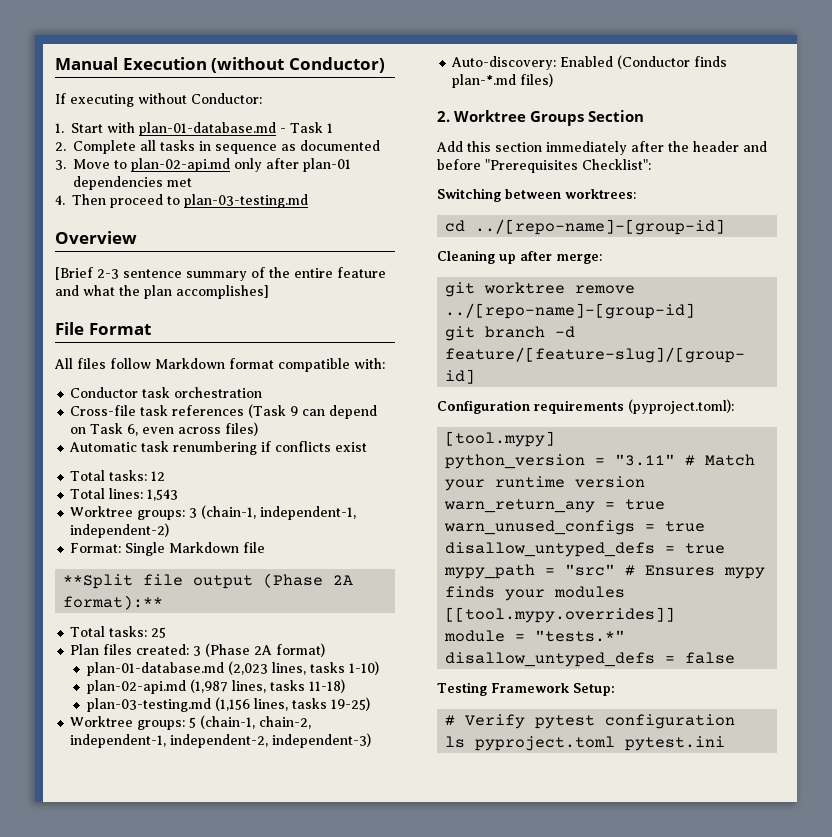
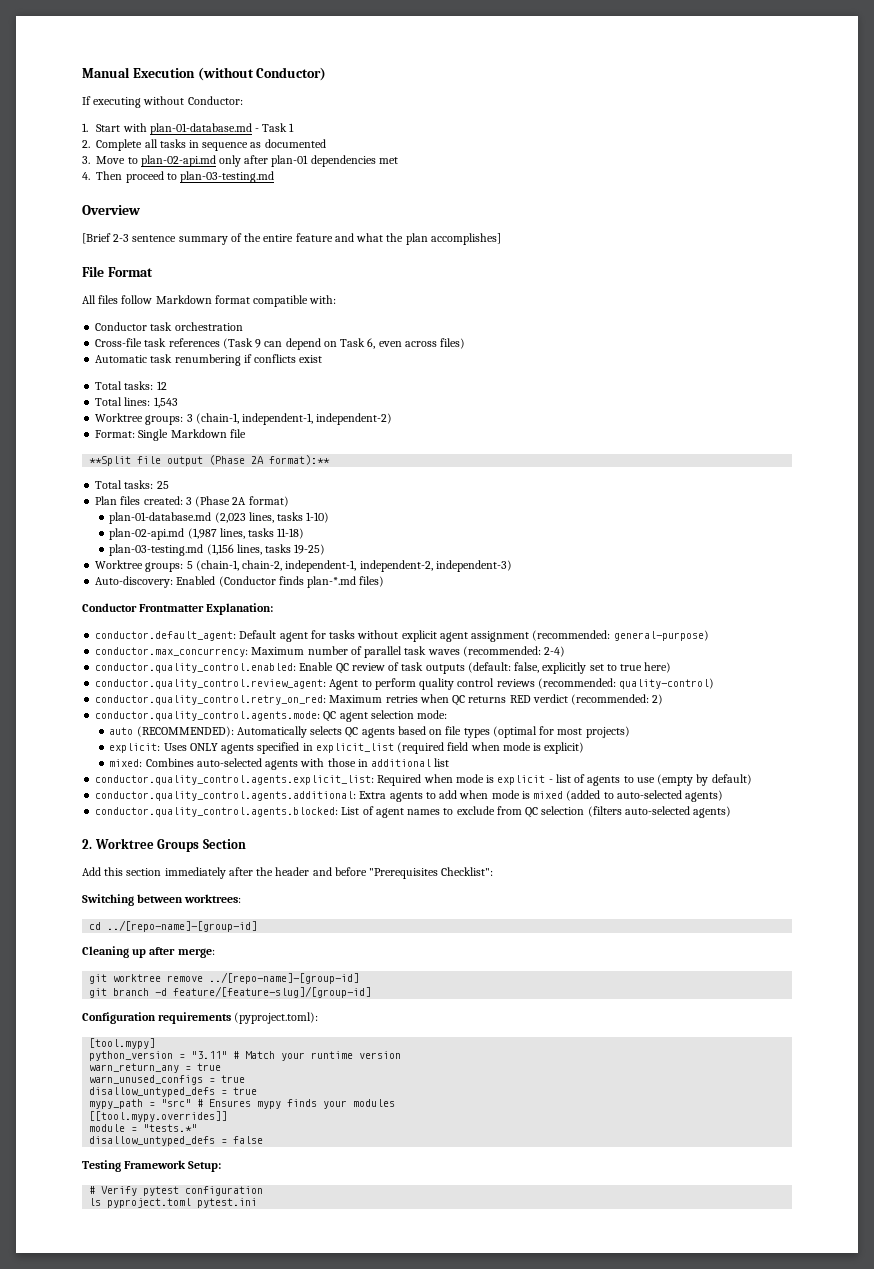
+ Conductor Frontmatter Explanation:
+ conductor.default_agent: Default agent for tasks without explicit agent assignment (recommended: general-purpose)
+ conductor.max_concurrency: Maximum number of parallel task waves (recommended: 2-4)
+ conductor.quality_control.enabled: Enable QC review of task outputs (default: false, explicitly set to true here)
+ conductor.quality_control.review_agent: Agent to perform quality control reviews (recommended: quality-control)
+ conductor.quality_control.retry_on_red: Maximum retries when QC returns RED verdict (recommended: 2)
+ conductor.quality_control.agents.mode: QC agent selection mode:
+ auto (RECOMMENDED): Automatically selects QC agents based on file types (optimal for most projects)
+ explicit: Uses ONLY agents specified in explicit_list (required field when mode is explicit)
+ mixed: Combines auto-selected agents with those in additional list
+ conductor.quality_control.agents.explicit_list: Required when mode is explicit - list of agents to use (empty by default)
+ conductor.quality_control.agents.additional: Extra agents to add when mode is mixed (added to auto-selected agents)
+ conductor.quality_control.agents.blocked: List of agent names to exclude from QC selection (filters auto-selected agents)

